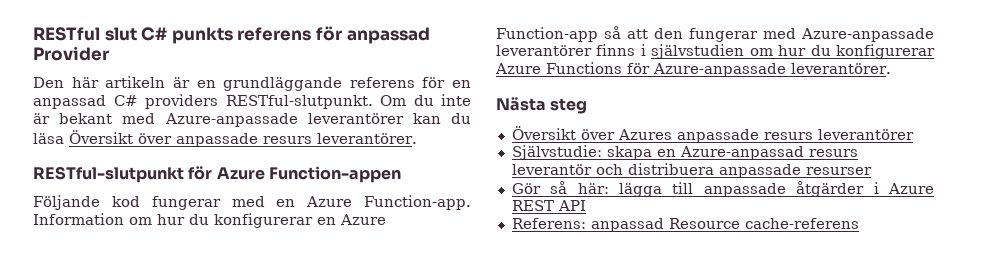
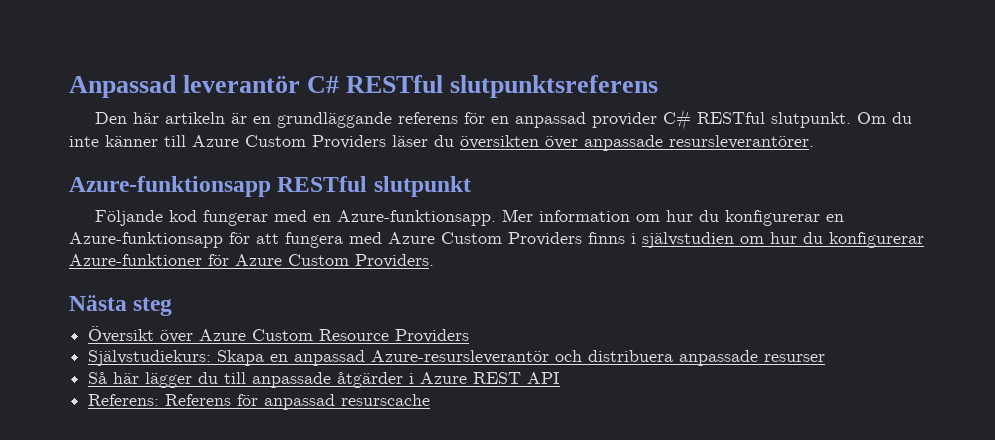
- RESTful slut C# punkts referens för anpassad Provider
+ Anpassad leverantör C# RESTful slutpunktsreferens
- Den här artikeln är en grundläggande referens för en anpassad C# providers RESTful-slutpunkt. Om du inte är bekant med Azure-anpassade leverantörer kan du läsa Översikt över anpassade resurs leverantörer.
- RESTful-slutpunkt för Azure Function-appen
+ Den här artikeln är en grundläggande referens för en anpassad provider C# RESTful slutpunkt. Om du inte känner till Azure Custom Providers läser du översikten över anpassade resursleverantörer.
+ Azure-funktionsapp RESTful slutpunkt
- Följande kod fungerar med en Azure Function-app. Information om hur du konfigurerar en Azure Function-app så att den fungerar med Azure-anpassade leverantörer finns i självstudien om hur du konfigurerar Azure Functions för Azure-anpassade leverantörer.
+ Följande kod fungerar med en Azure-funktionsapp. Mer information om hur du konfigurerar en Azure-funktionsapp för att fungera med Azure Custom Providers finns i självstudien om hur du konfigurerar Azure-funktioner för Azure Custom Providers.
- Översikt över Azures anpassade resurs leverantörer
- Självstudie: skapa en Azure-anpassad resurs leverantör och distribuera anpassade resurser
+ Översikt över Azure Custom Resource Providers
+ Självstudiekurs: Skapa en anpassad Azure-resursleverantör och distribuera anpassade resurser
- Gör så här: lägga till anpassade åtgärder i Azure REST API
+ Så här lägger du till anpassade åtgärder i Azure REST API
- Referens: anpassad Resource cache-referens
+ Referens: Referens för anpassad resurscache

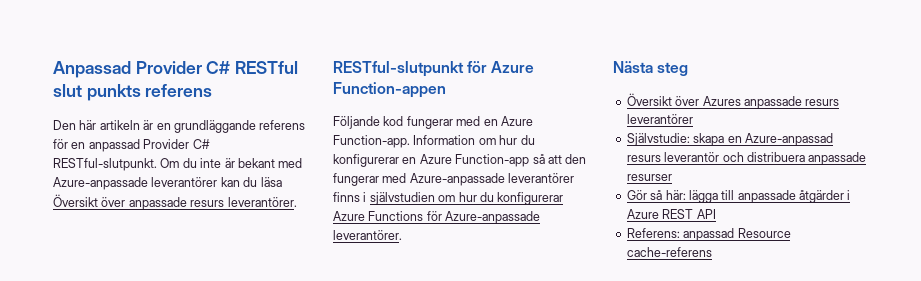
- Anpassad leverantör C# RESTful slutpunktsreferens
+ Anpassad Provider C# RESTful slut punkts referens
- Den här artikeln är en grundläggande referens för en anpassad provider C# RESTful slutpunkt. Om du inte känner till Azure Custom Providers läser du översikten över anpassade resursleverantörer.
- Azure-funktionsapp RESTful slutpunkt
+ Den här artikeln är en grundläggande referens för en anpassad Provider C# RESTful-slutpunkt. Om du inte är bekant med Azure-anpassade leverantörer kan du läsa Översikt över anpassade resurs leverantörer.
+ RESTful-slutpunkt för Azure Function-appen
- Följande kod fungerar med en Azure-funktionsapp. Mer information om hur du konfigurerar en Azure-funktionsapp för att fungera med Azure Custom Providers finns i självstudien om hur du konfigurerar Azure-funktioner för Azure Custom Providers.
+ Följande kod fungerar med en Azure Function-app. Information om hur du konfigurerar en Azure Function-app så att den fungerar med Azure-anpassade leverantörer finns i självstudien om hur du konfigurerar Azure Functions för Azure-anpassade leverantörer.
- Översikt över Azure Custom Resource Providers
- Självstudiekurs: Skapa en anpassad Azure-resursleverantör och distribuera anpassade resurser
+ Översikt över Azures anpassade resurs leverantörer
+ Självstudie: skapa en Azure-anpassad resurs leverantör och distribuera anpassade resurser
- Så här lägger du till anpassade åtgärder i Azure REST API
+ Gör så här: lägga till anpassade åtgärder i Azure REST API
- Referens: Referens för anpassad resurscache
+ Referens: anpassad Resource cache-referens

